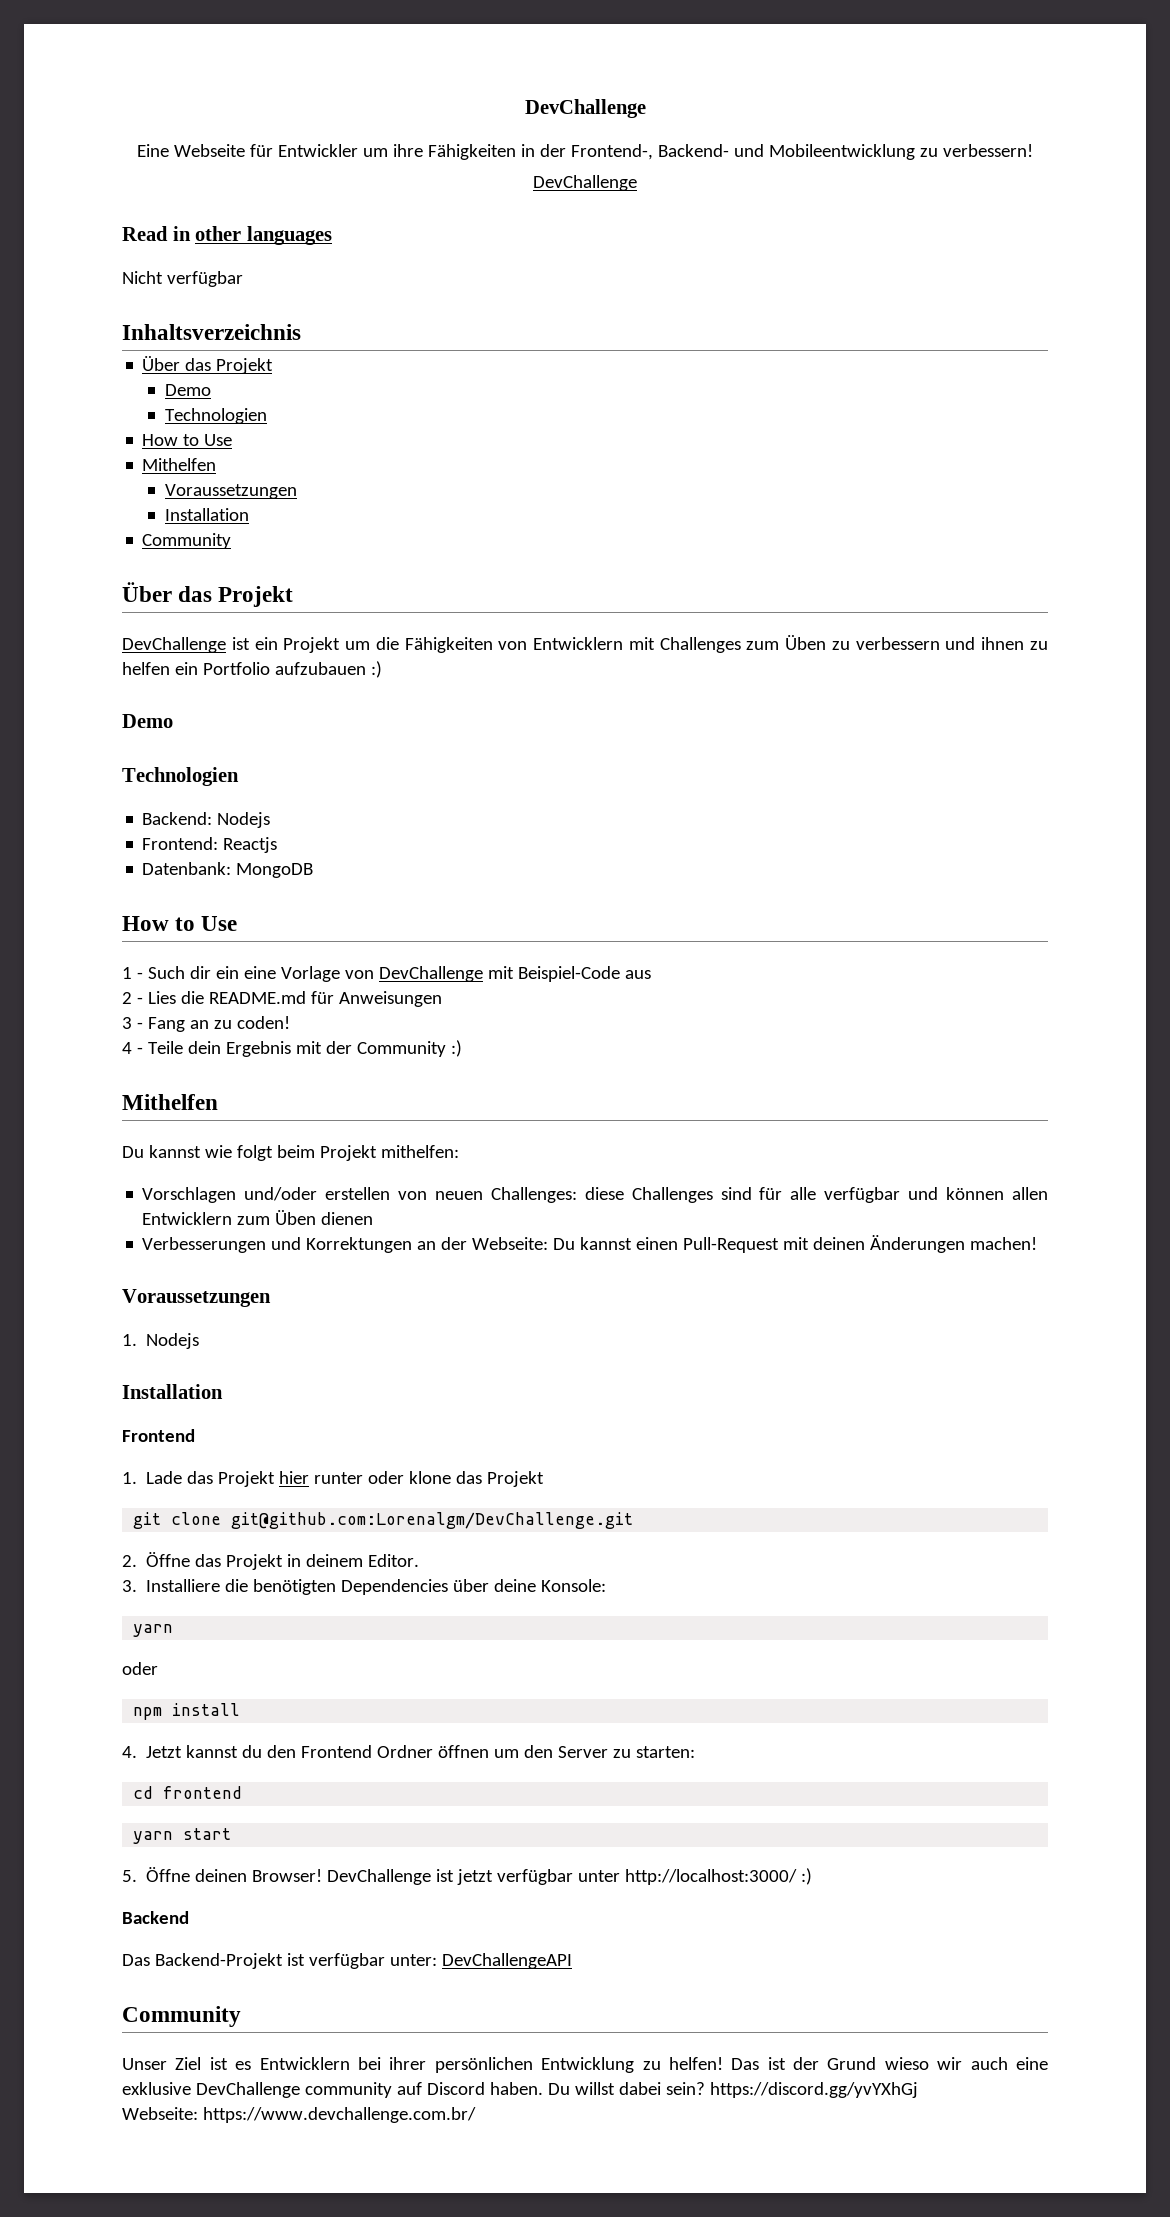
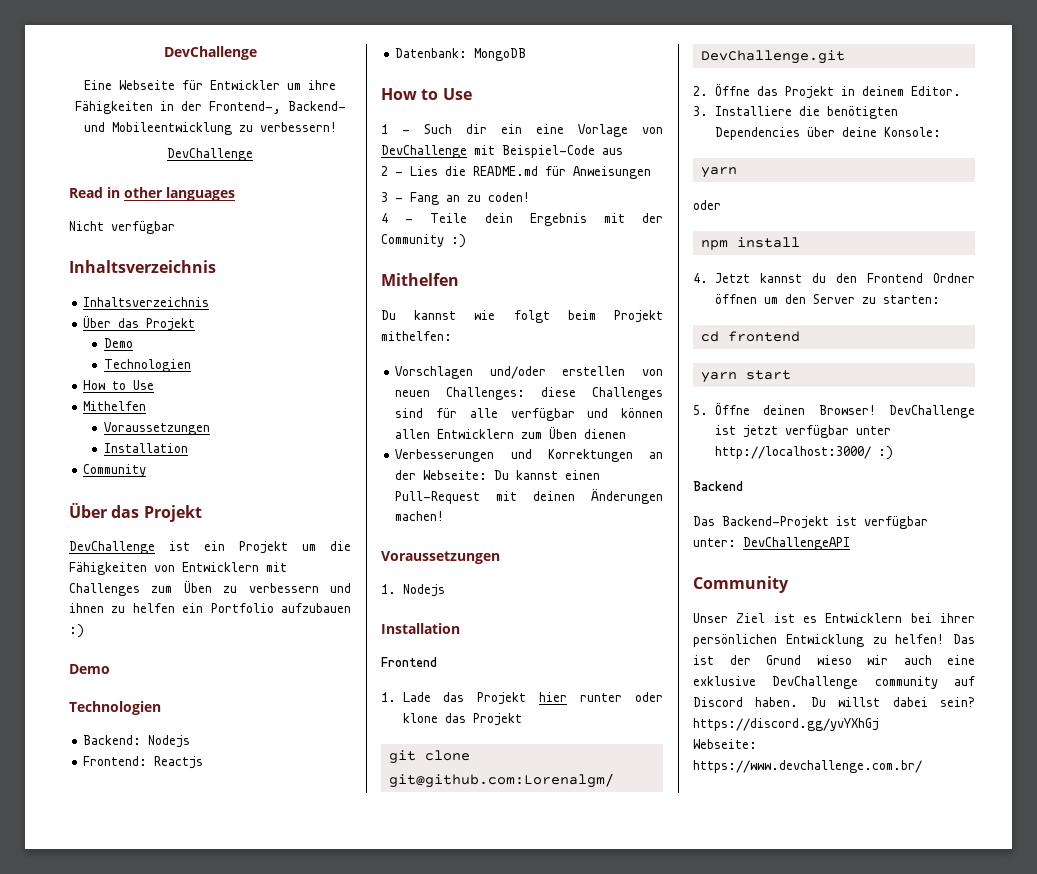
  Nicht verfügbar
+ Inhaltsverzeichnis

